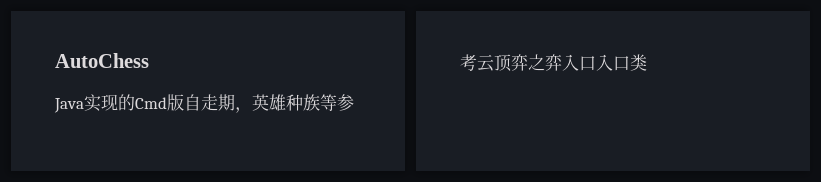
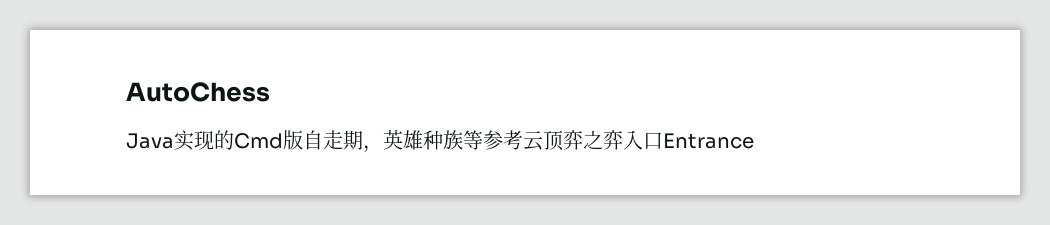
- Java实现的Cmd版自走期，英雄种族等参考云顶弈之弈入口入口类
+ Java实现的Cmd版自走期，英雄种族等参考云顶弈之弈入口Entrance

